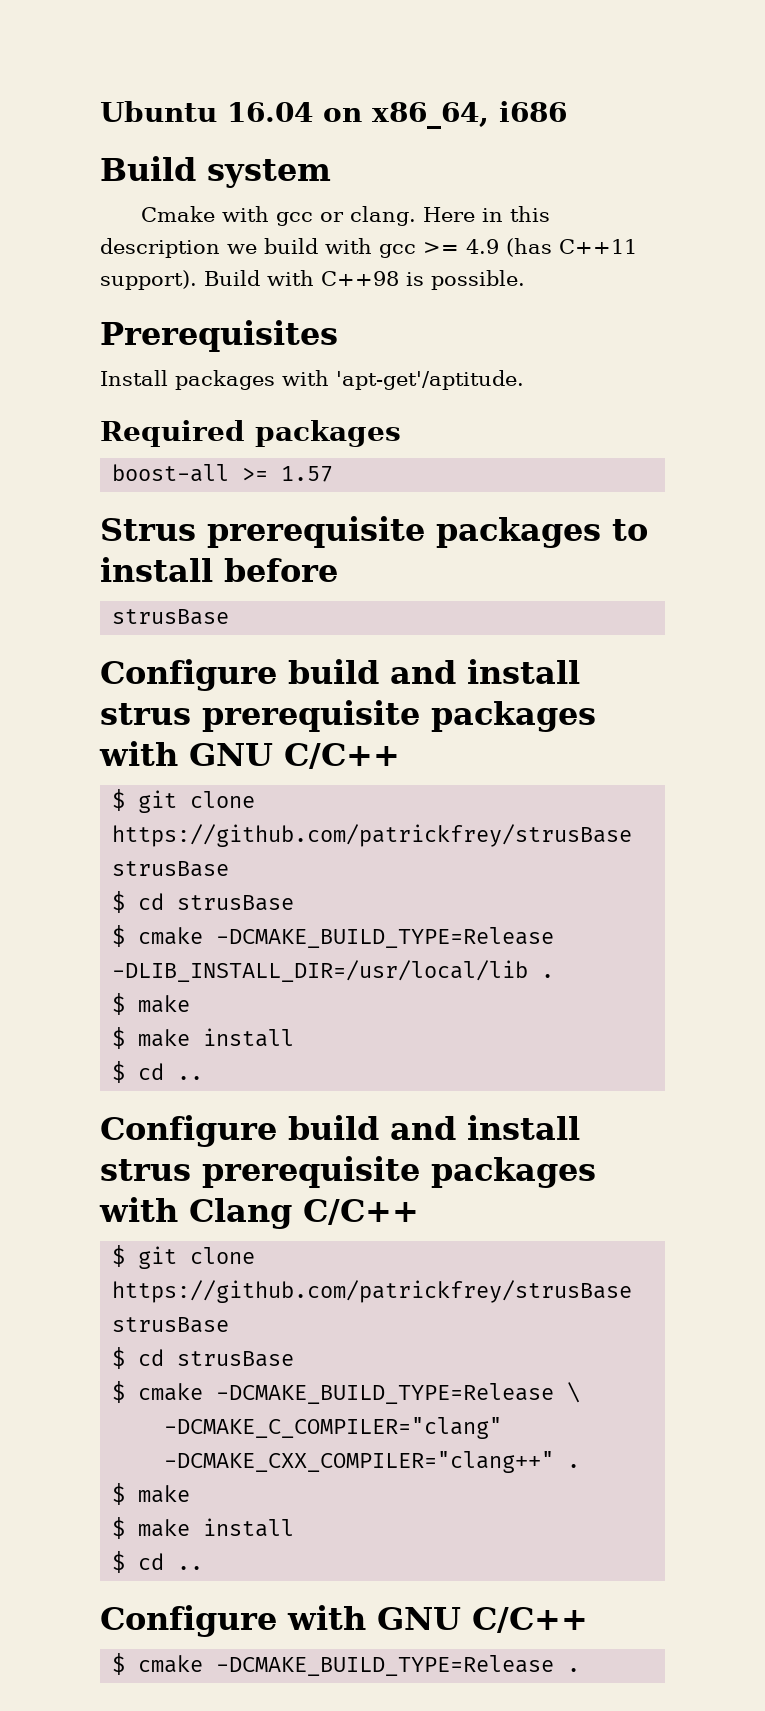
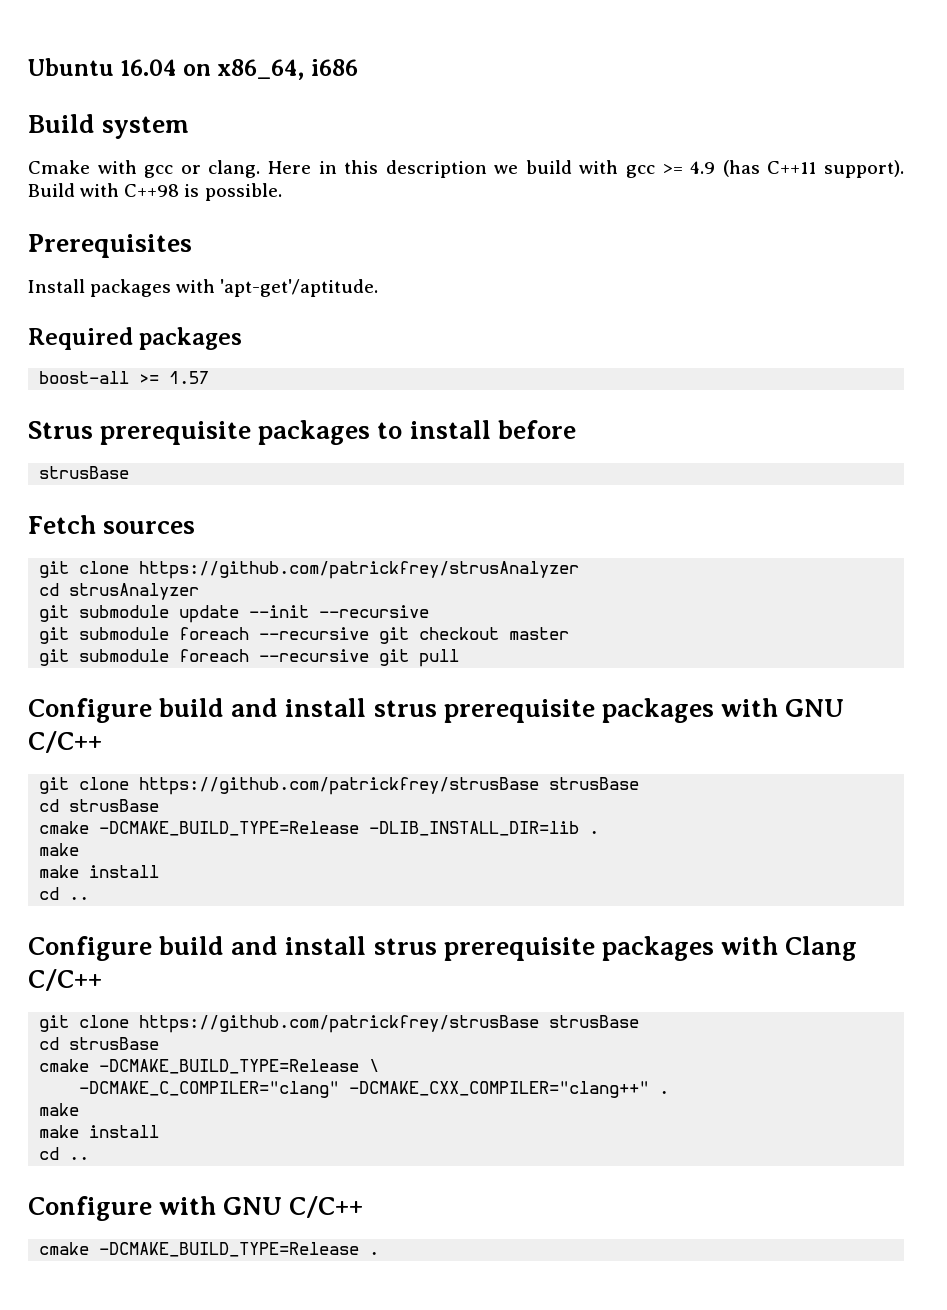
+ Fetch sources
+ git clone https://github.com/patrickfrey/strusAnalyzer
+ cd strusAnalyzer
+ git submodule update --init --recursive
+ git submodule foreach --recursive git checkout master
+ git submodule foreach --recursive git pull
  Configure build and install strus prerequisite packages with GNU C/C++
- $ git clone https://github.com/patrickfrey/strusBase strusBase
- $ cd strusBase
- $ cmake -DCMAKE_BUILD_TYPE=Release -DLIB_INSTALL_DIR=/usr/local/lib .
- $ make
- $ make install
- $ cd ..
+ git clone https://github.com/patrickfrey/strusBase strusBase
+ cd strusBase
+ cmake -DCMAKE_BUILD_TYPE=Release -DLIB_INSTALL_DIR=lib .
+ make
+ make install
+ cd ..
  Configure build and install strus prerequisite packages with Clang C/C++
- $ git clone https://github.com/patrickfrey/strusBase strusBase
- $ cd strusBase
- $ cmake -DCMAKE_BUILD_TYPE=Release \
+ git clone https://github.com/patrickfrey/strusBase strusBase
+ cd strusBase
+ cmake -DCMAKE_BUILD_TYPE=Release \
  -DCMAKE_C_COMPILER="clang" -DCMAKE_CXX_COMPILER="clang++" .
- $ make
- $ make install
- $ cd ..
+ make
+ make install
+ cd ..
- $ cmake -DCMAKE_BUILD_TYPE=Release .
+ cmake -DCMAKE_BUILD_TYPE=Release .

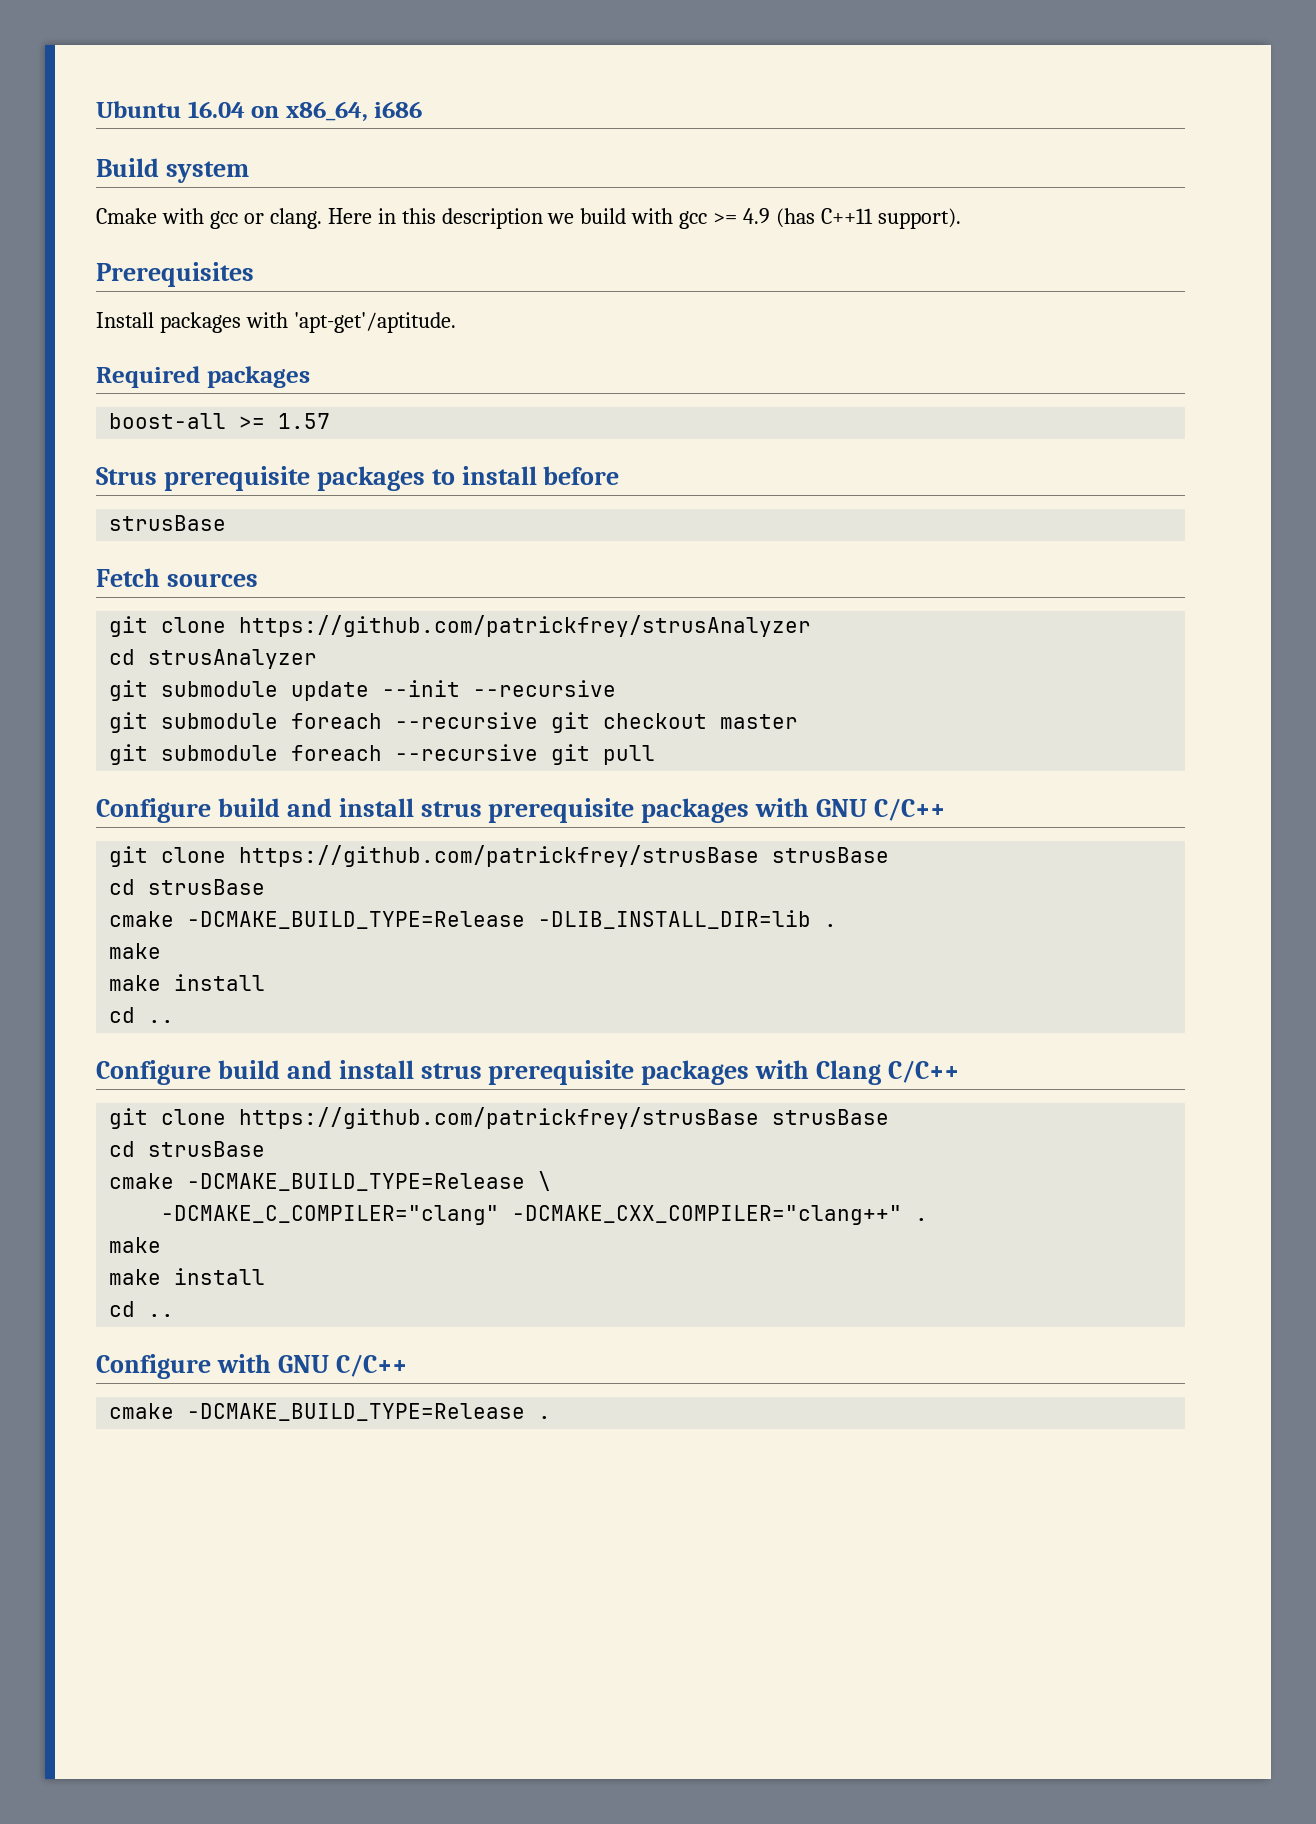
- Build with C++98 is possible.

